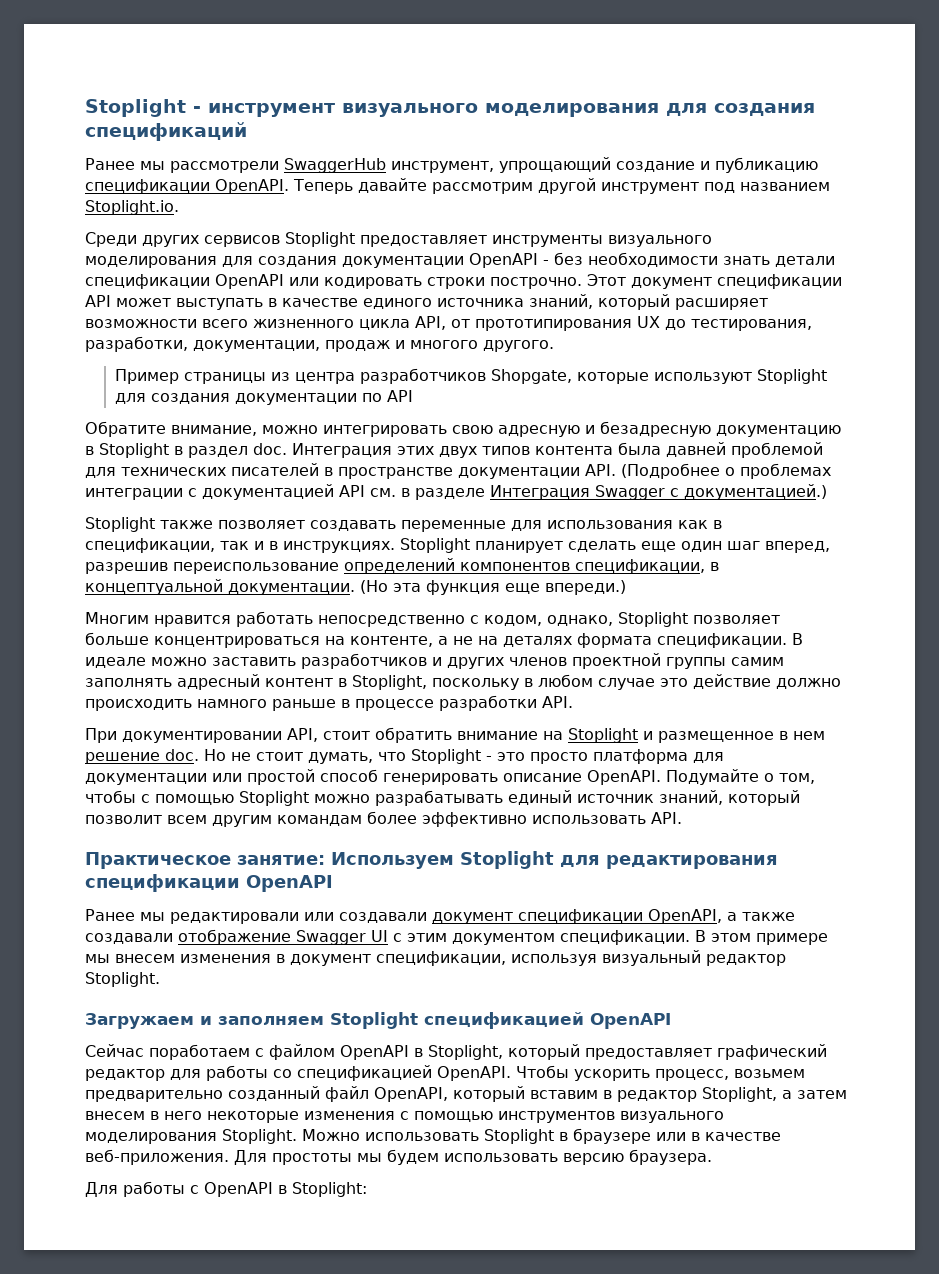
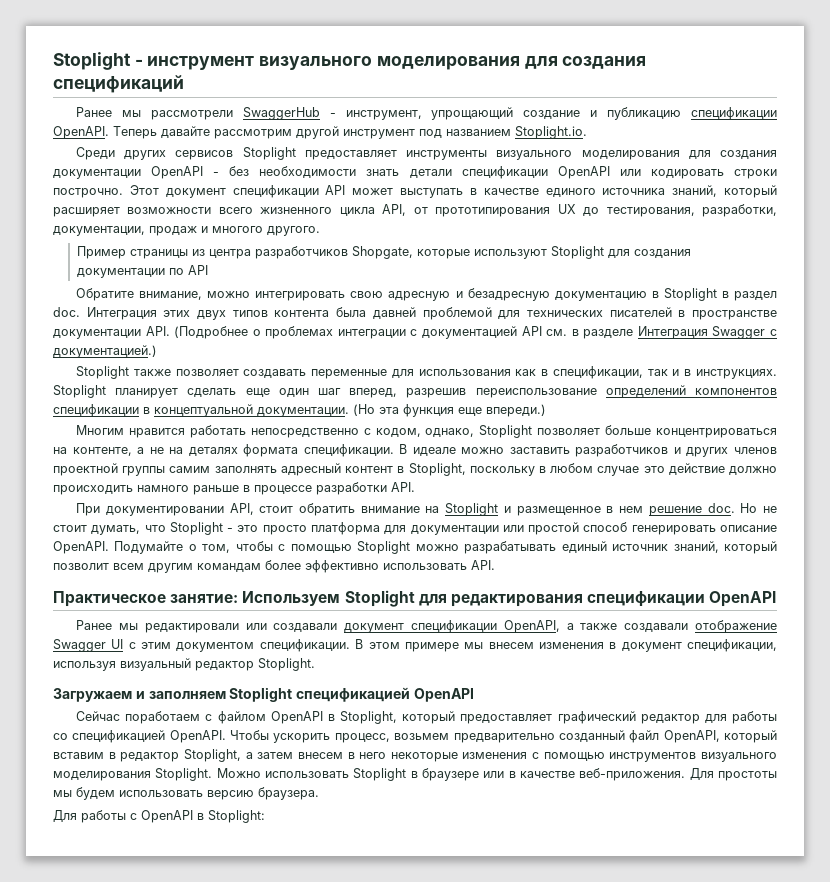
- Ранее мы рассмотрели SwaggerHub инструмент, упрощающий создание и публикацию спецификации OpenAPI.
+ Ранее мы рассмотрели SwaggerHub - инструмент, упрощающий создание и публикацию спецификации OpenAPI.
- Stoplight планирует сделать еще один шаг вперед, разрешив переиспользование определений компонентов спецификации, в концептуальной документации.
+ Stoplight планирует сделать еще один шаг вперед, разрешив переиспользование определений компонентов спецификации в концептуальной документации.

